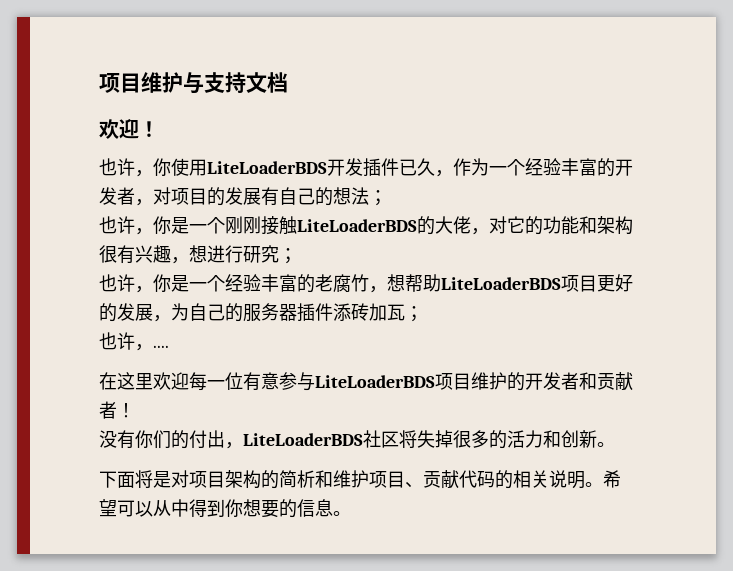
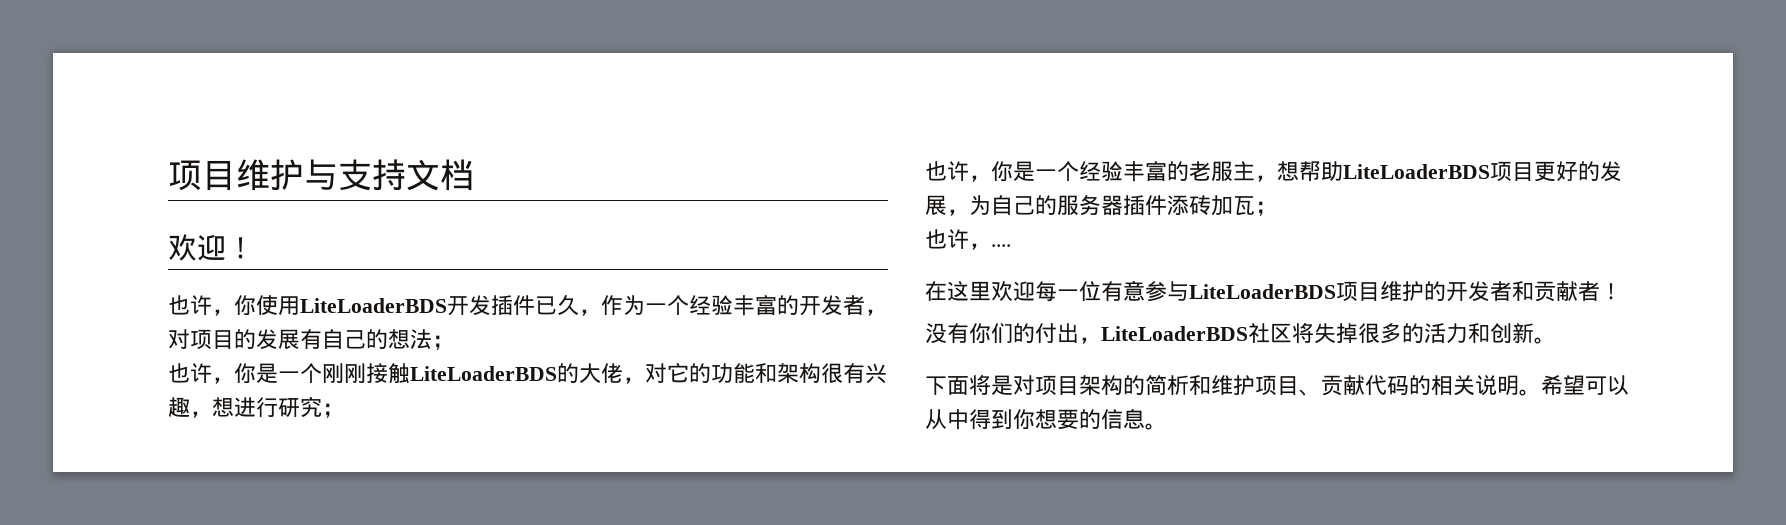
- 也许，你是一个经验丰富的老腐竹，想帮助LiteLoaderBDS项目更好的发展，为自己的服务器插件添砖加瓦；
+ 也许，你是一个经验丰富的老服主，想帮助LiteLoaderBDS项目更好的发展，为自己的服务器插件添砖加瓦；

